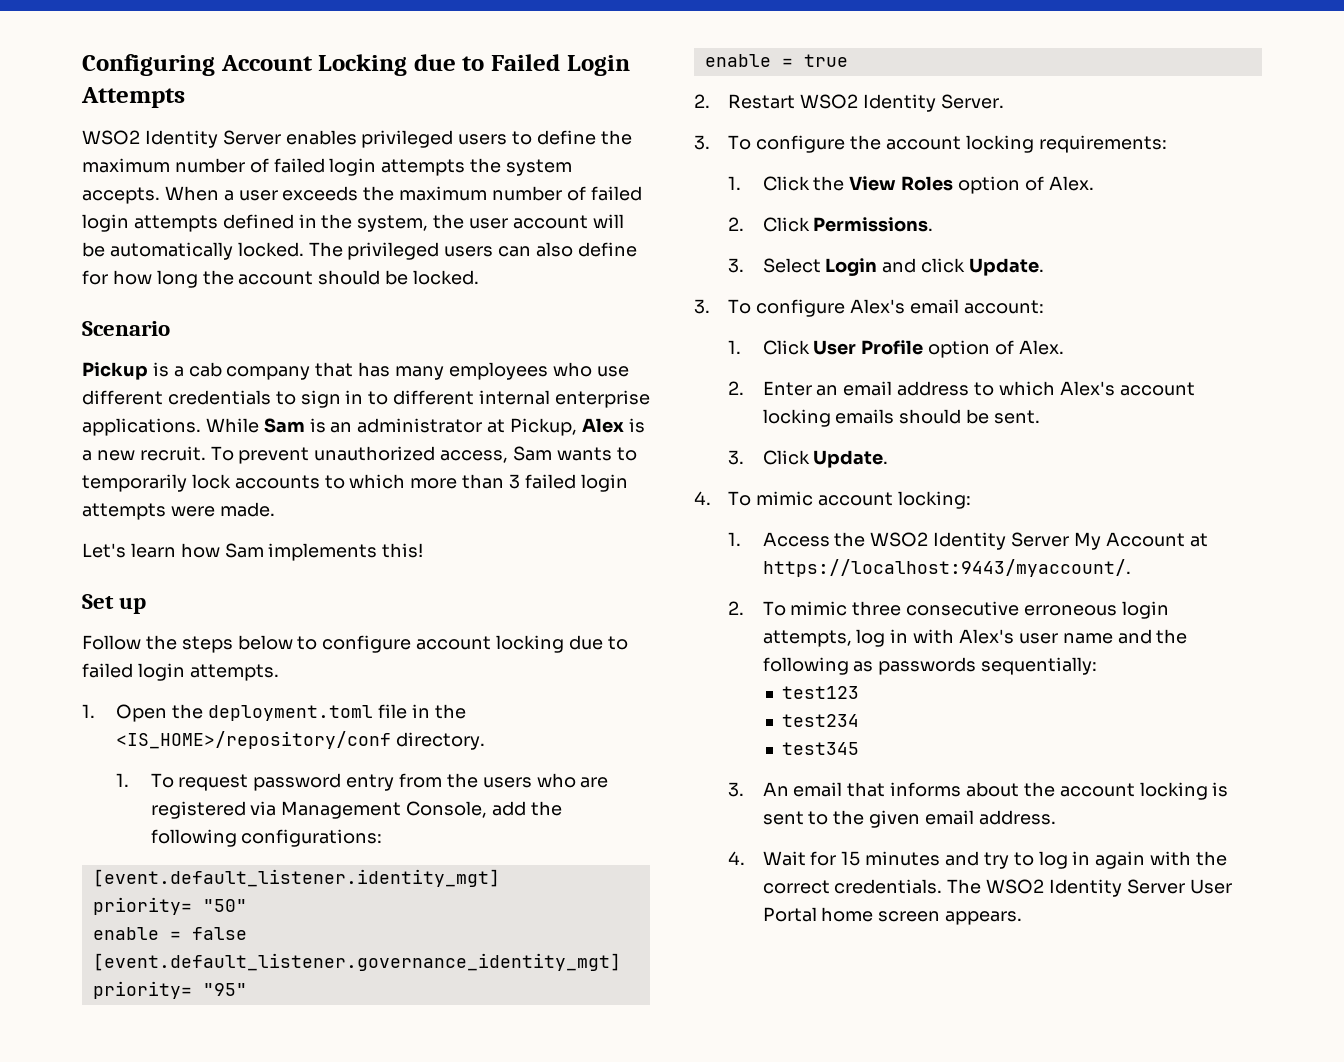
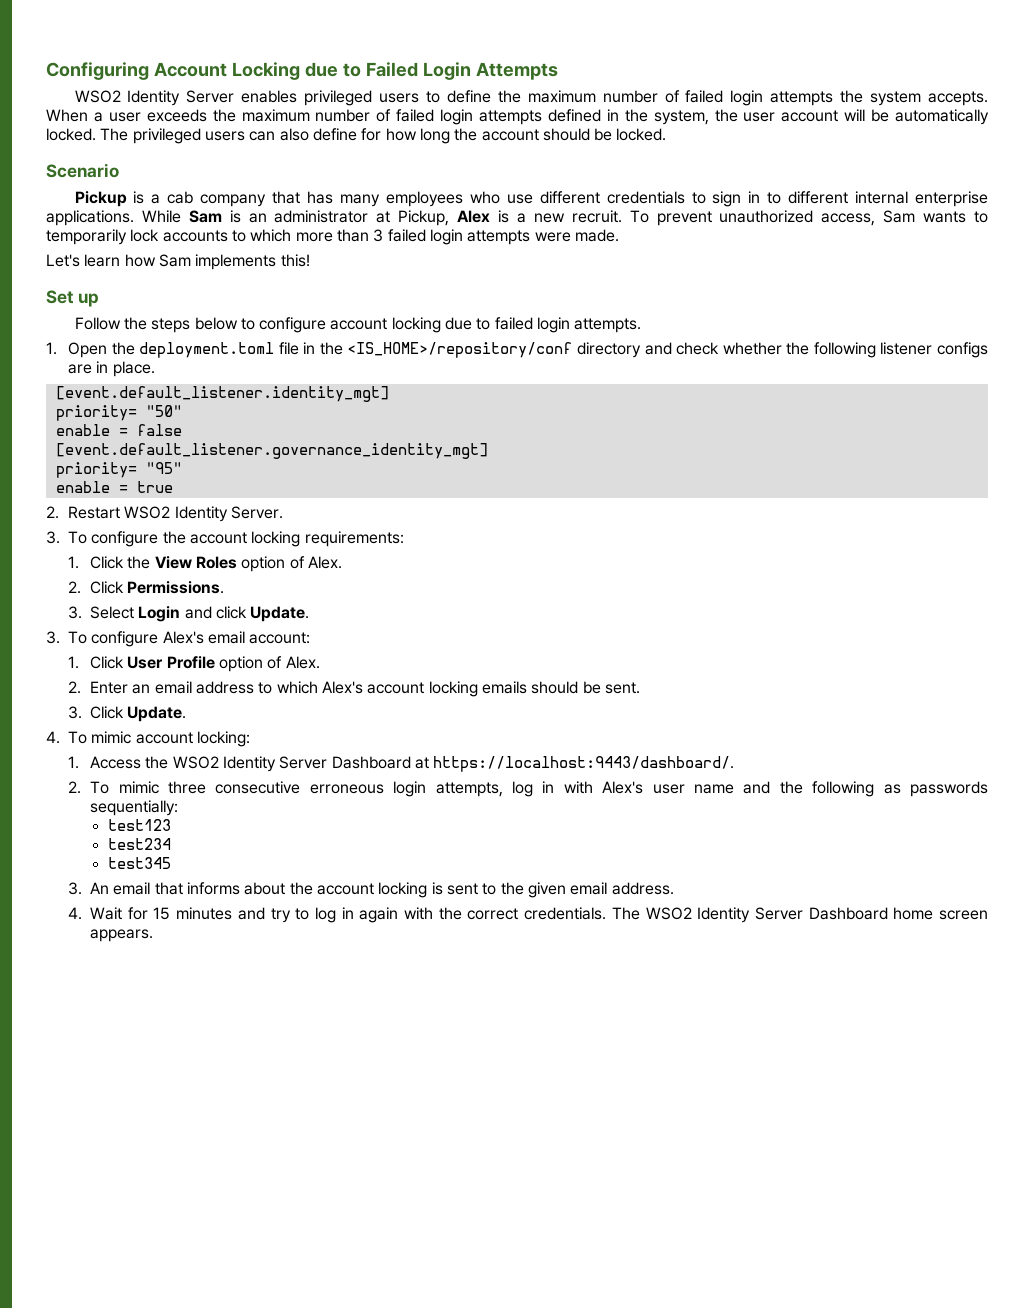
- 1. Open the deployment.toml file in the <IS_HOME>/repository/conf directory.
- 1. To request password entry from the users who are registered via Management Console, add the following configurations:
+ 1. Open the deployment.toml file in the <IS_HOME>/repository/conf directory and check whether the following listener configs are in place.
- 1. Access the WSO2 Identity Server My Account at https://localhost:9443/myaccount/.
+ 1. Access the WSO2 Identity Server Dashboard at https://localhost:9443/dashboard/.
- The WSO2 Identity Server User Portal home screen appears.
+ The WSO2 Identity Server Dashboard home screen appears.

